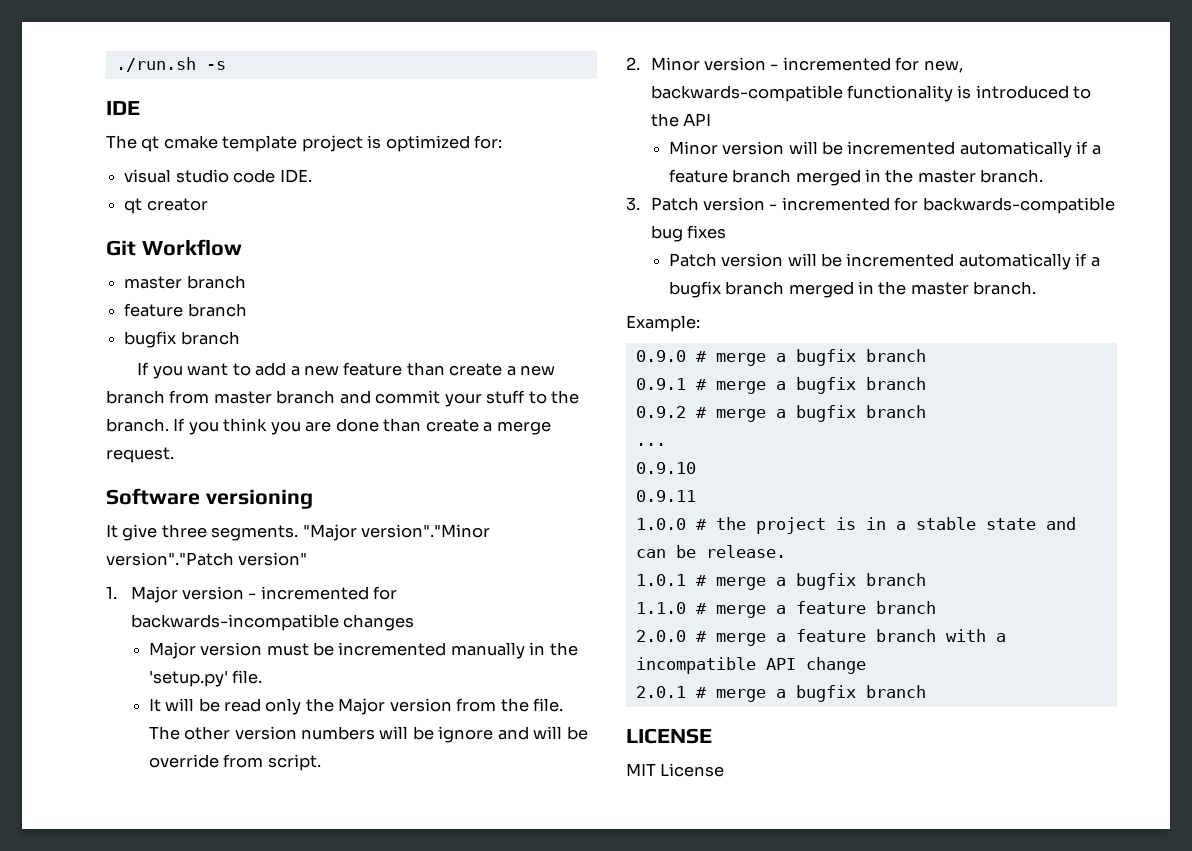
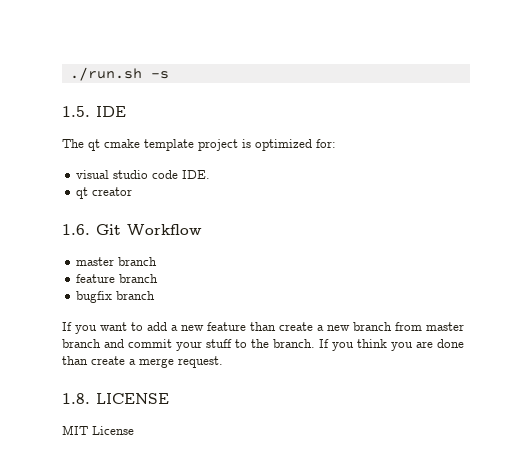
- IDE
+ 1.5. IDE
- Git Workflow
+ 1.6. Git Workflow
- Software versioning
- It give three segments. "Major version"."Minor version"."Patch version"
- 1. Major version - incremented for backwards-incompatible changes
- Major version must be incremented manually in the 'setup.py' file.
- It will be read only the Major version from the file. The other version numbers will be ignore and will be override from script.
- 2. Minor version - incremented for new, backwards-compatible functionality is introduced to the API
- Minor version will be incremented automatically if a feature branch merged in the master branch.
- 3. Patch version - incremented for backwards-compatible bug fixes
- Patch version will be incremented automatically if a bugfix branch merged in the master branch.
- Example:
- 0.9.0 # merge a bugfix branch
- 0.9.1 # merge a bugfix branch
- 0.9.2 # merge a bugfix branch
- ...
- 0.9.10
- 0.9.11
- 1.0.0 # the project is in a stable state and can be release.
- 1.0.1 # merge a bugfix branch
- 1.1.0 # merge a feature branch
- 2.0.0 # merge a feature branch with a incompatible API change
- 2.0.1 # merge a bugfix branch
- LICENSE
+ 1.8. LICENSE

